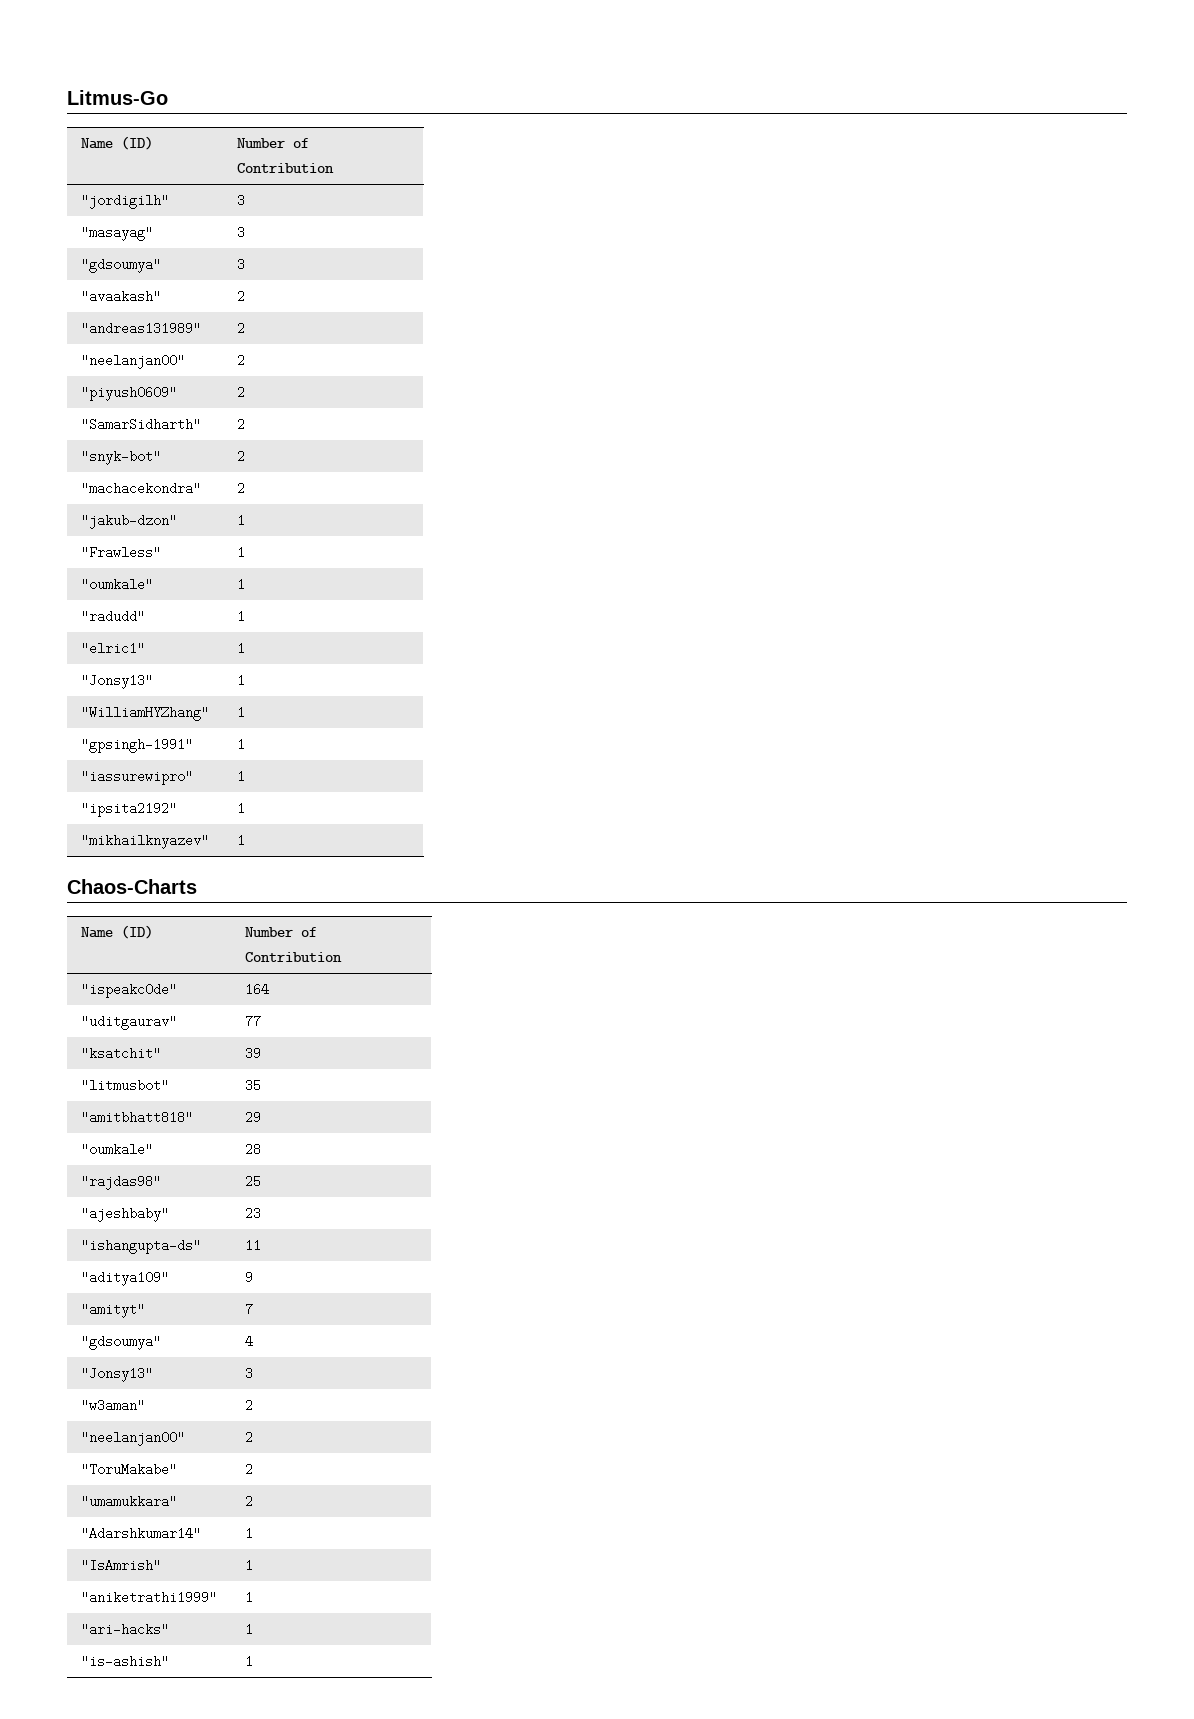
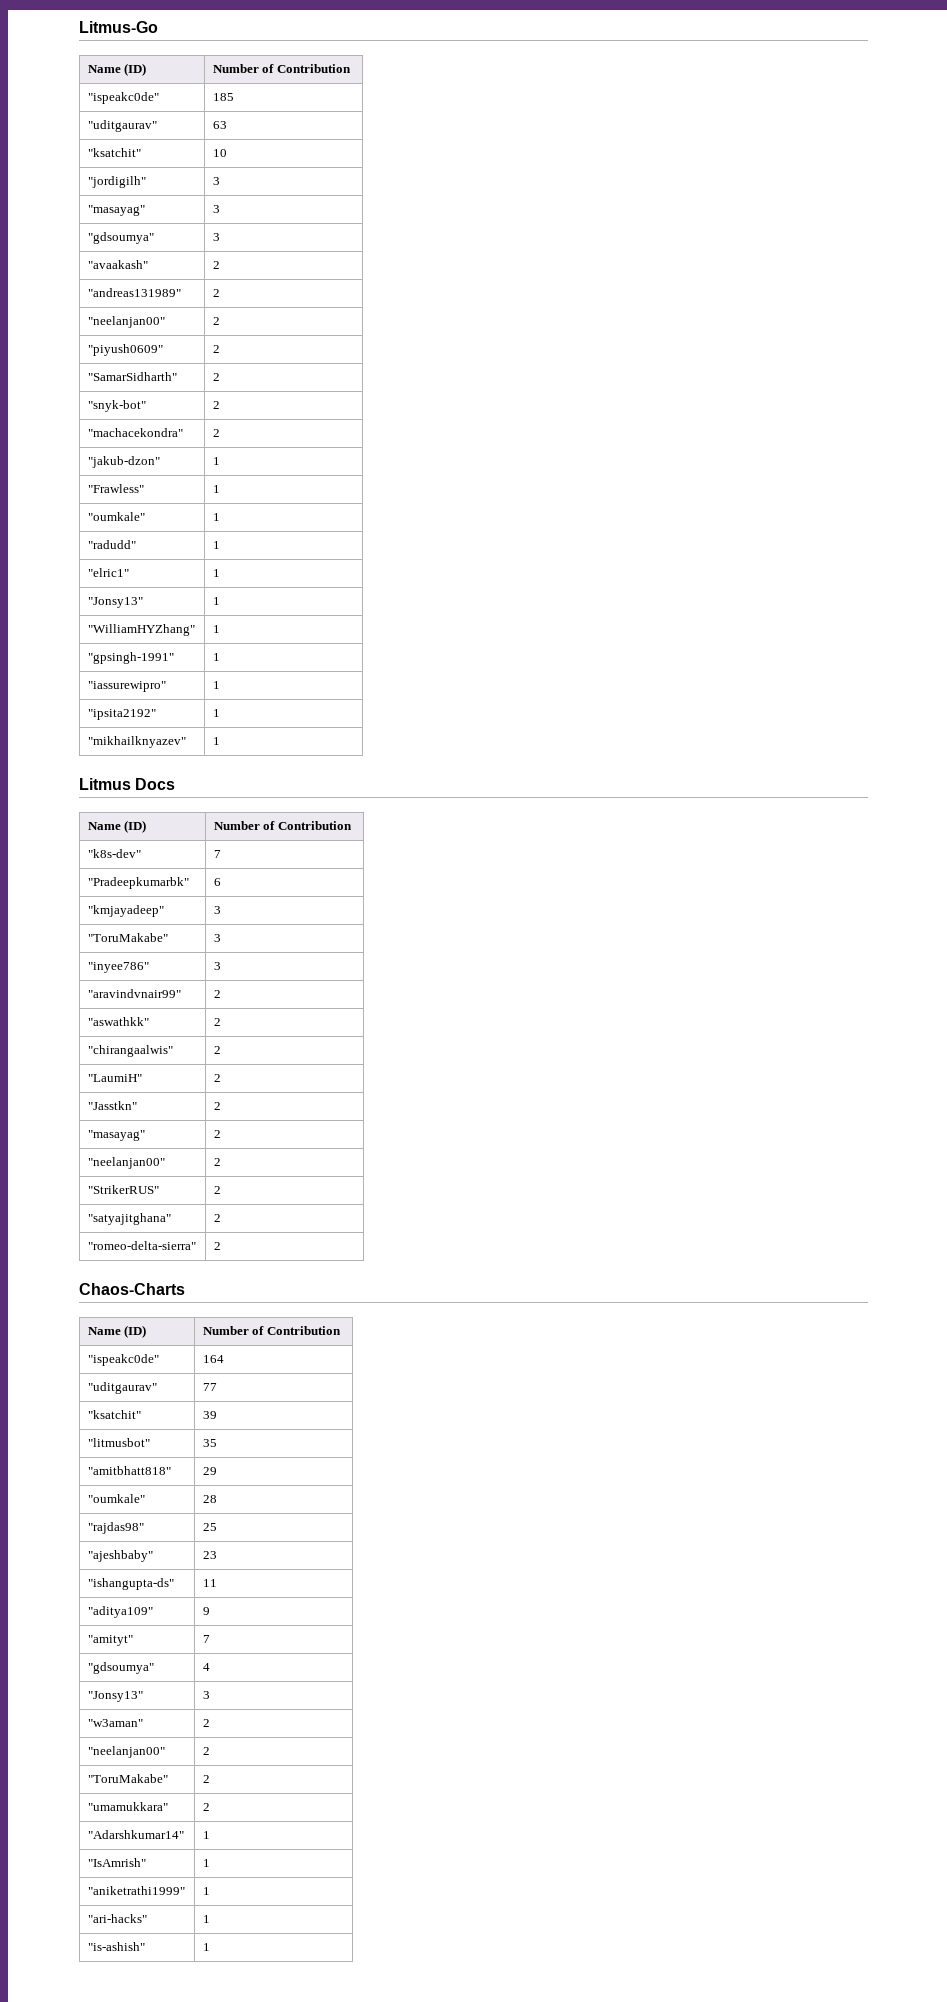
+ "ispeakc0de" | 185
+ "uditgaurav" | 63
+ "ksatchit" | 10
+ Litmus Docs
+ Name (ID) | Number of Contribution
+ "k8s-dev" | 7
+ "Pradeepkumarbk" | 6
+ "kmjayadeep" | 3
+ "ToruMakabe" | 3
+ "inyee786" | 3
+ "aravindvnair99" | 2
+ "aswathkk" | 2
+ "chirangaalwis" | 2
+ "LaumiH" | 2
+ "Jasstkn" | 2
+ "masayag" | 2
+ "neelanjan00" | 2
+ "StrikerRUS" | 2
+ "satyajitghana" | 2
+ "romeo-delta-sierra" | 2

